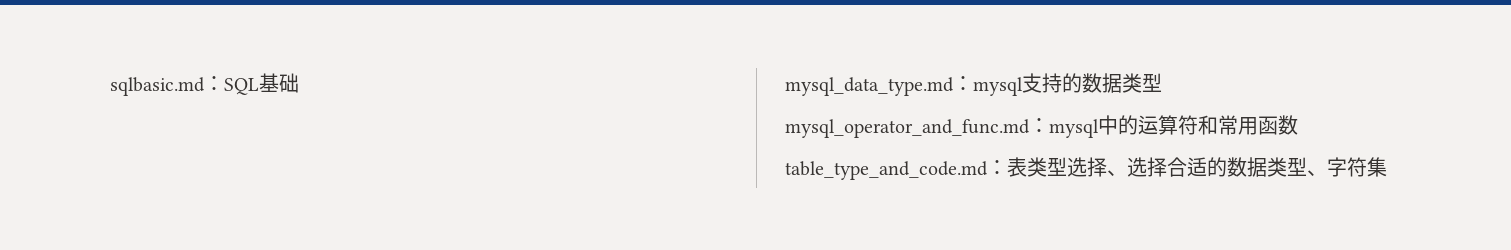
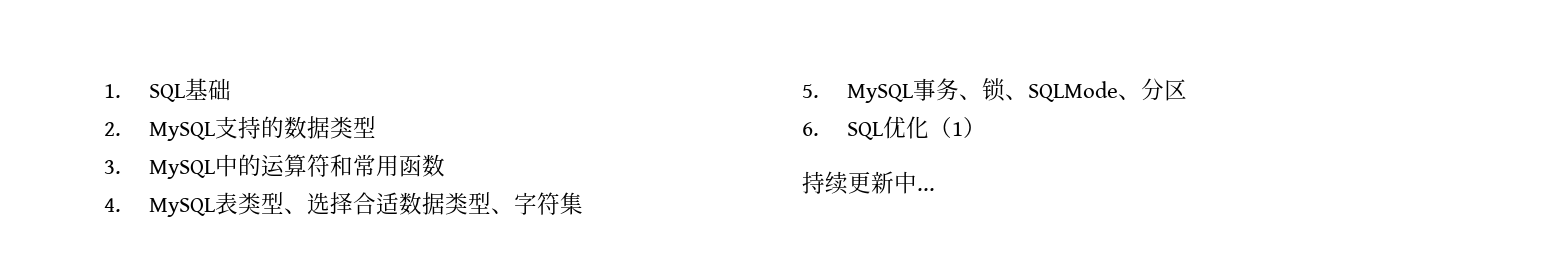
- sqlbasic.md：SQL基础
+ 1. SQL基础
- mysql_data_type.md：mysql支持的数据类型
+ 2. MySQL支持的数据类型
- mysql_operator_and_func.md：mysql中的运算符和常用函数
+ 3. MySQL中的运算符和常用函数
- table_type_and_code.md：表类型选择、选择合适的数据类型、字符集
+ 4. MySQL表类型、选择合适数据类型、字符集
+ 5. MySQL事务、锁、SQLMode、分区
+ 6. SQL优化（1）
+ 持续更新中...

